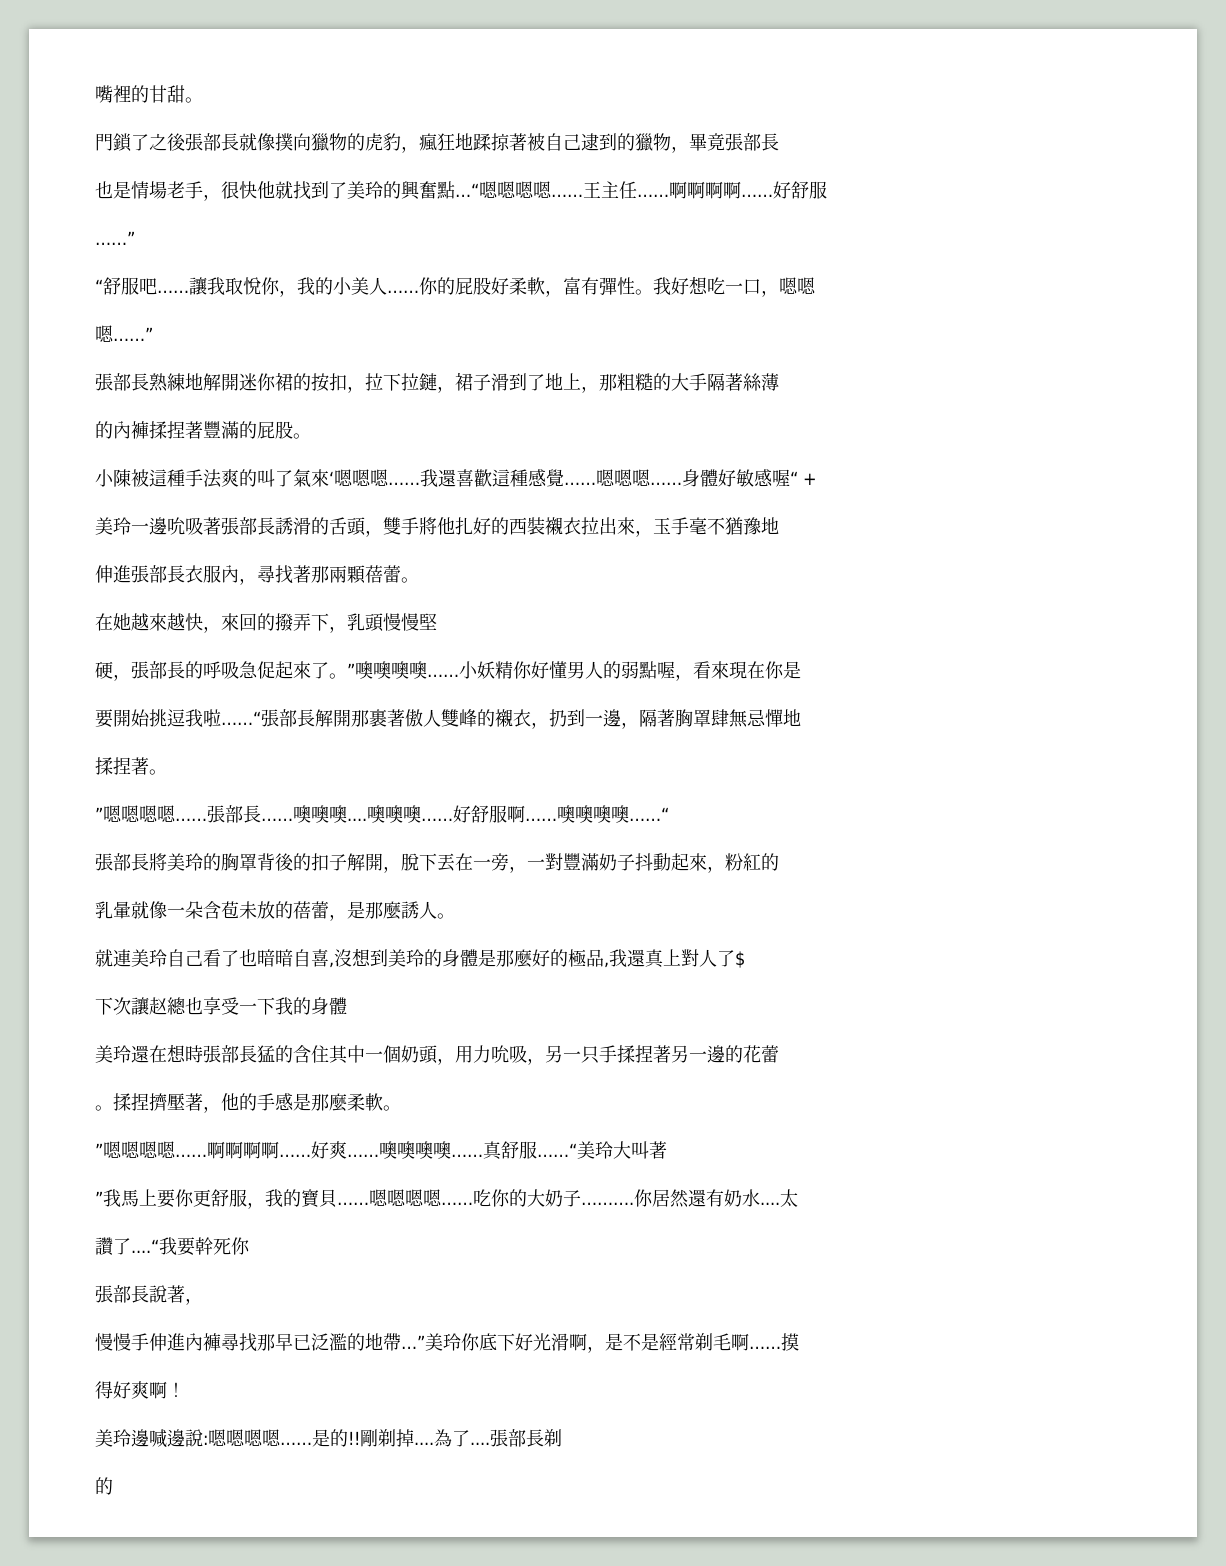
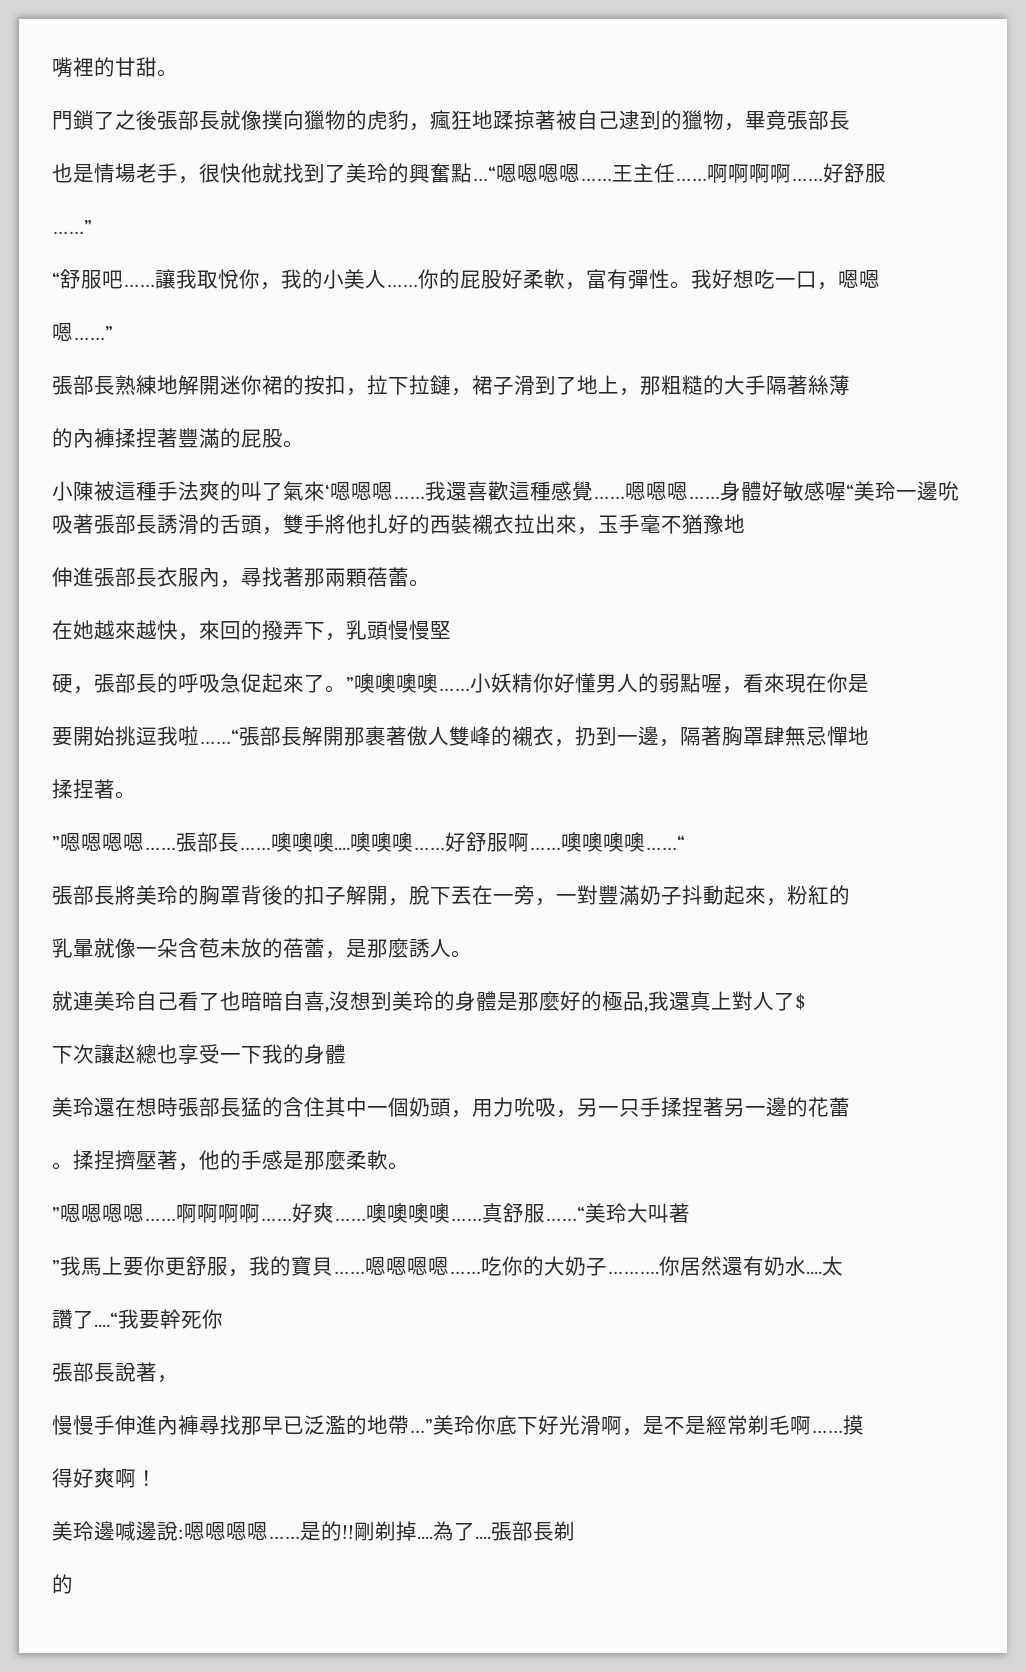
- 身體好敏感喔“ +
- 美玲一邊吮吸著張部長誘滑的舌頭，雙手將他扎好的西裝襯衣拉出來，玉手毫不猶豫地
+ 身體好敏感喔“美玲一邊吮吸著張部長誘滑的舌頭，雙手將他扎好的西裝襯衣拉出來，玉手毫不猶豫地

